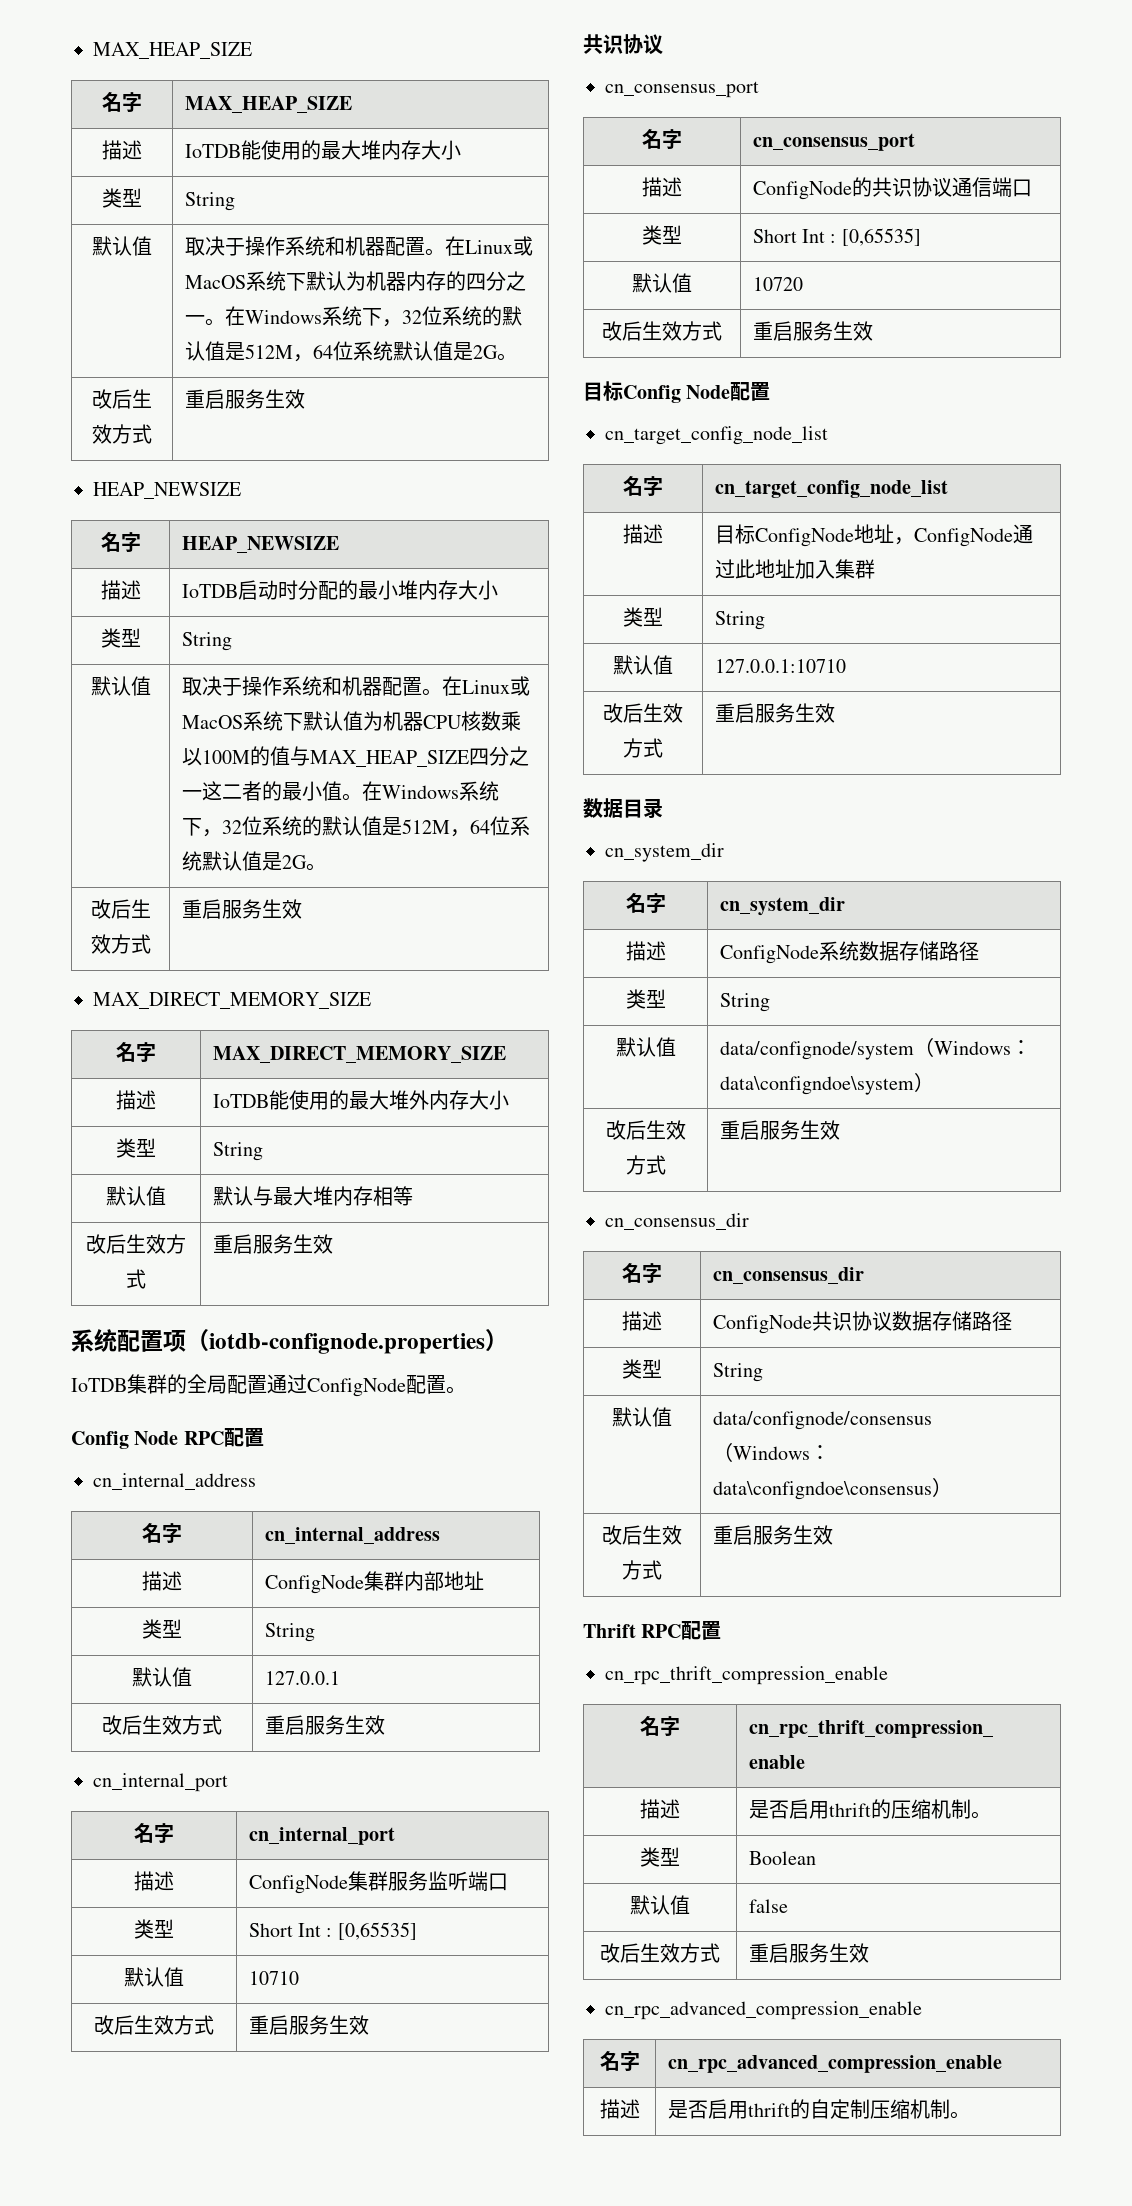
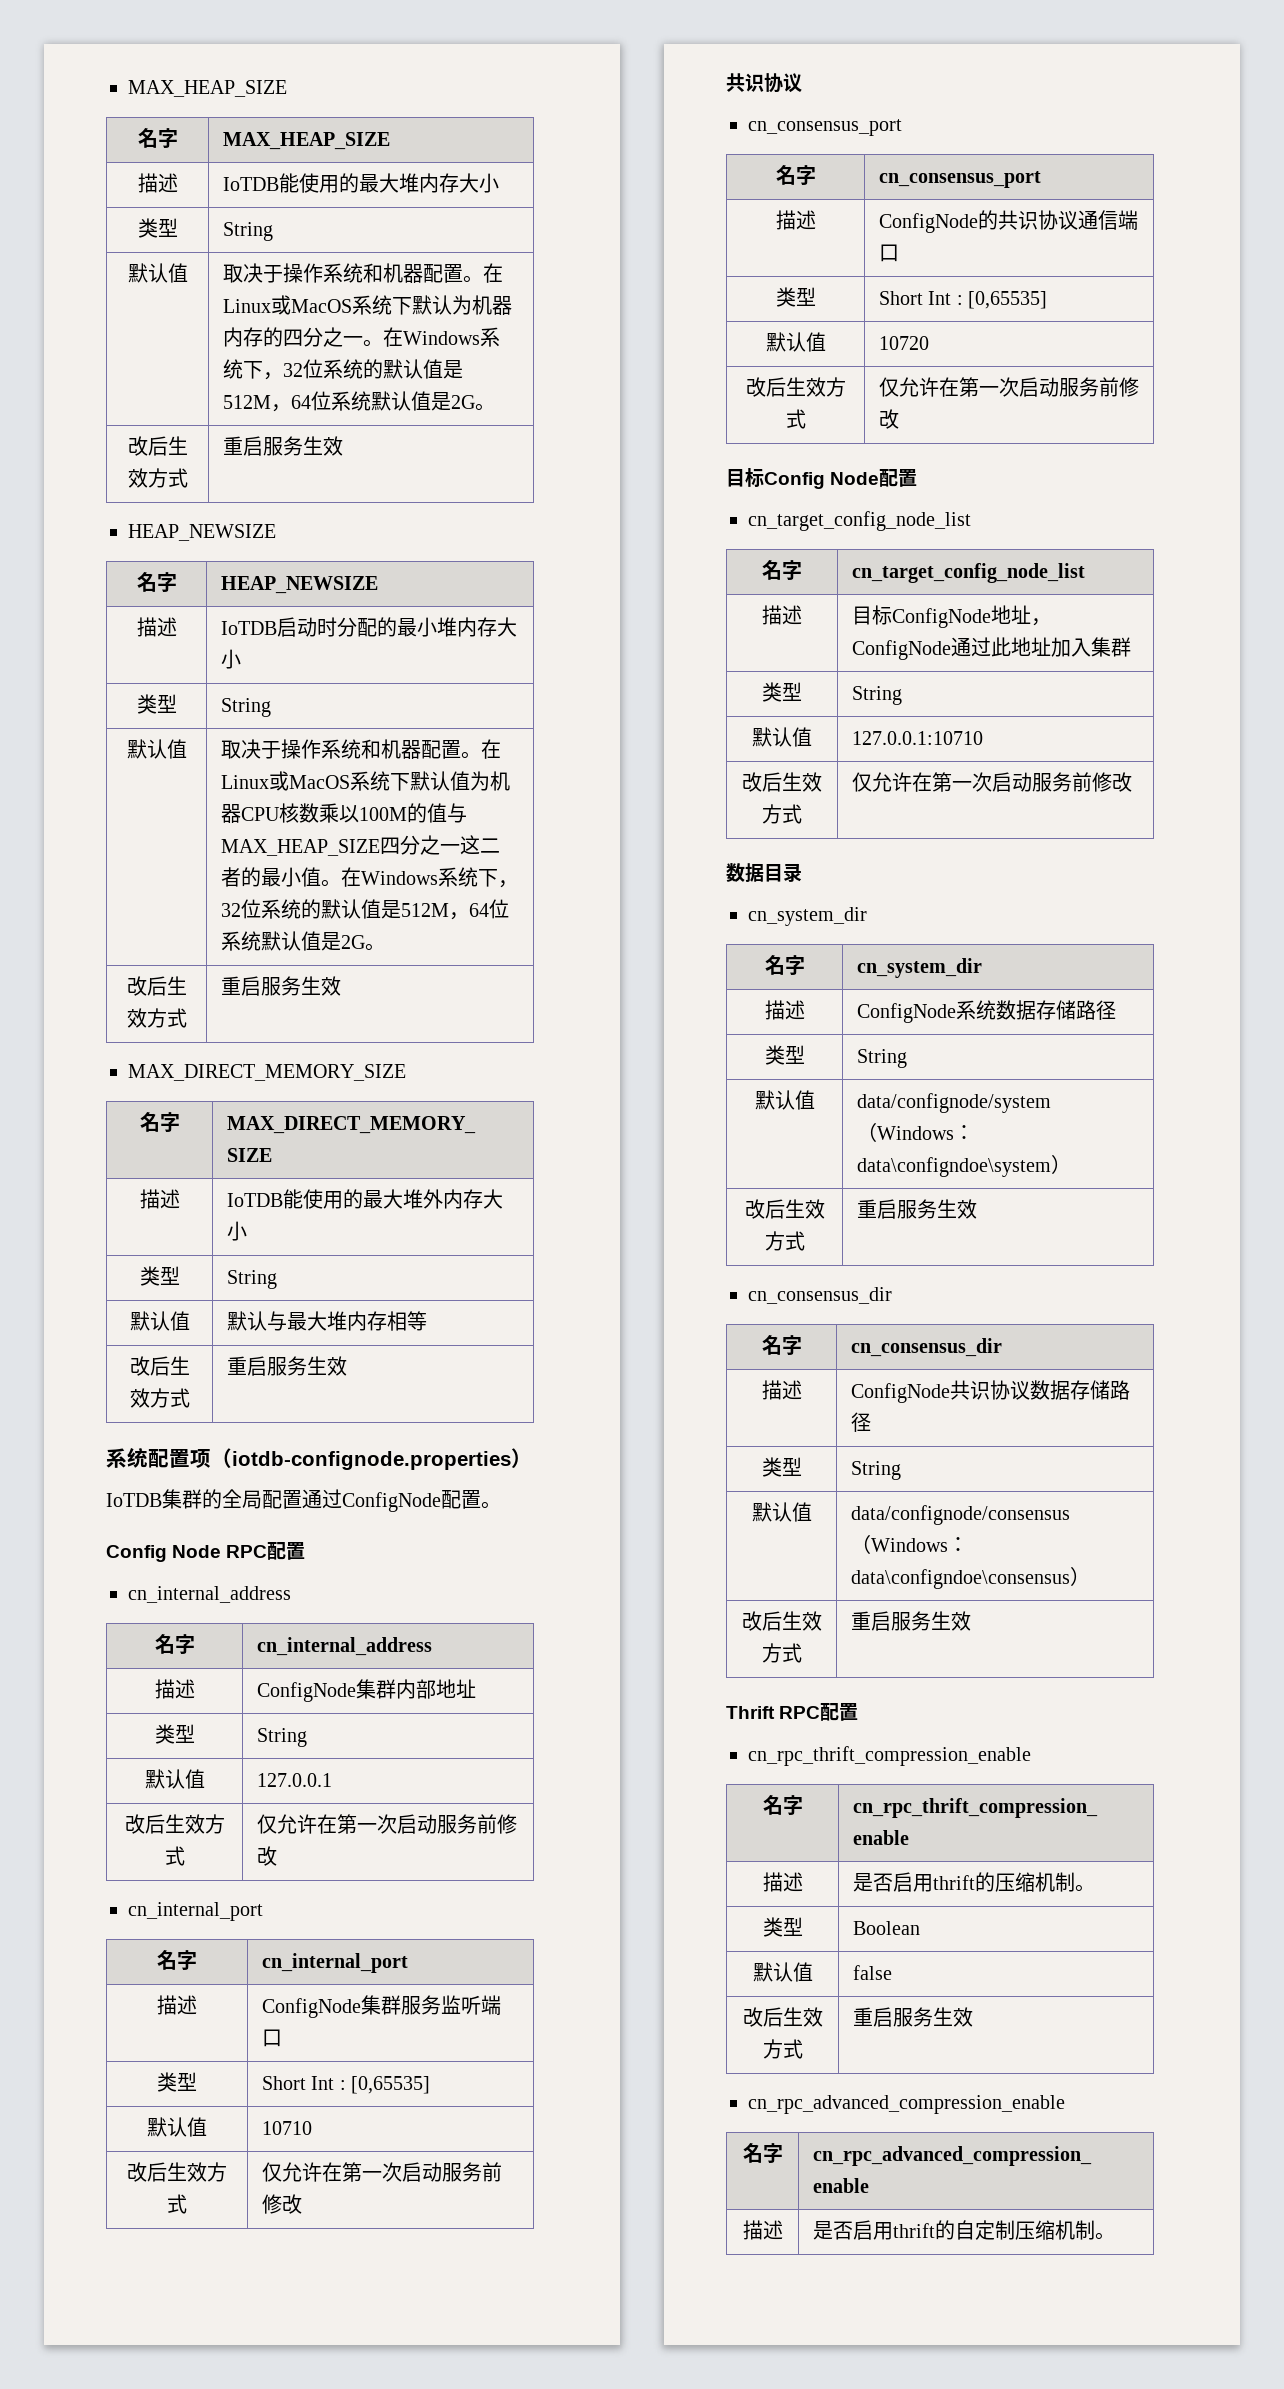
  默认值 | 127.0.0.1
- 改后生效方式 | 重启服务生效
+ 改后生效方式 | 仅允许在第一次启动服务前修改
  默认值 | 10710
- 改后生效方式 | 重启服务生效
+ 改后生效方式 | 仅允许在第一次启动服务前修改
  默认值 | 10720
- 改后生效方式 | 重启服务生效
+ 改后生效方式 | 仅允许在第一次启动服务前修改
  默认值 | 127.0.0.1:10710
- 改后生效方式 | 重启服务生效
+ 改后生效方式 | 仅允许在第一次启动服务前修改

